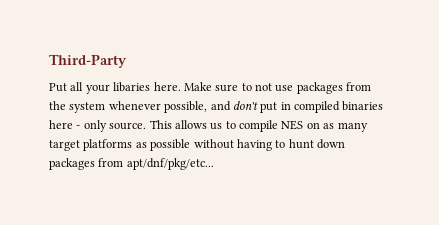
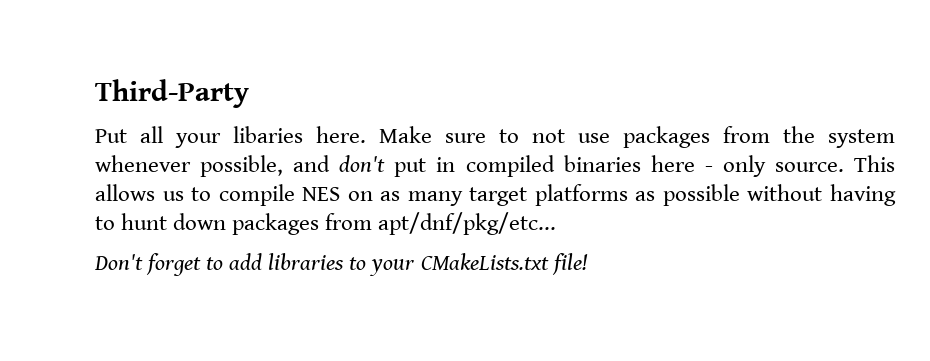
+ Don't forget to add libraries to your CMakeLists.txt file!

